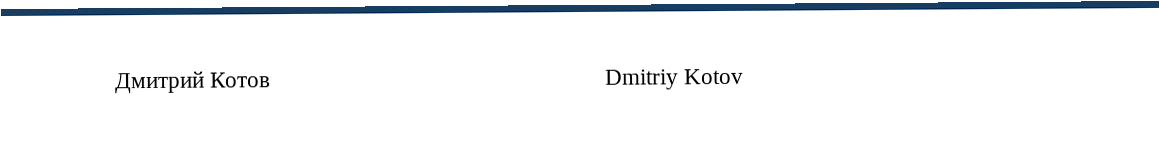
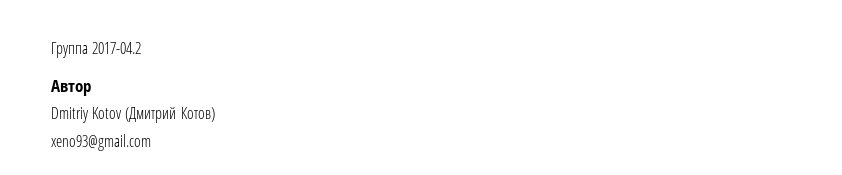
- Дмитрий Котов
+ Группа 2017-04.2
+ Автор
- Dmitriy Kotov
+ Dmitriy Kotov (Дмитрий Котов)
+ xeno93@gmail.com

